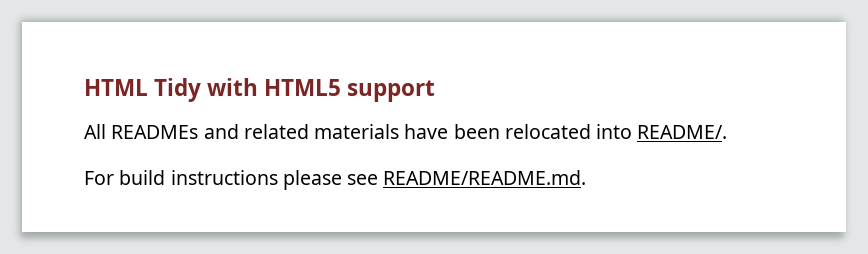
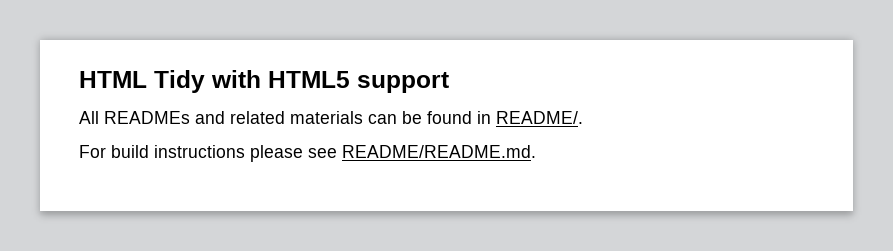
- All READMEs and related materials have been relocated into README/.
+ All READMEs and related materials can be found in README/.

